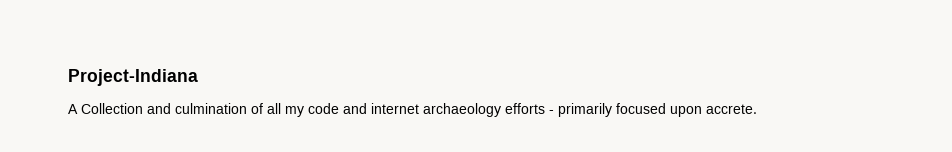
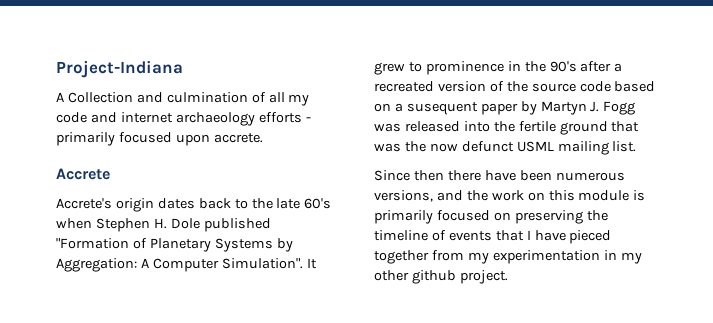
+ Accrete
+ Accrete's origin dates back to the late 60's when Stephen H. Dole published "Formation of Planetary Systems by Aggregation: A Computer Simulation". It grew to prominence in the 90's after a recreated version of the source code based on a susequent paper by Martyn J. Fogg was released into the fertile ground that was the now defunct USML mailing list.
+ Since then there have been numerous versions, and the work on this module is primarily focused on preserving the timeline of events that I have pieced together from my experimentation in my other github project.

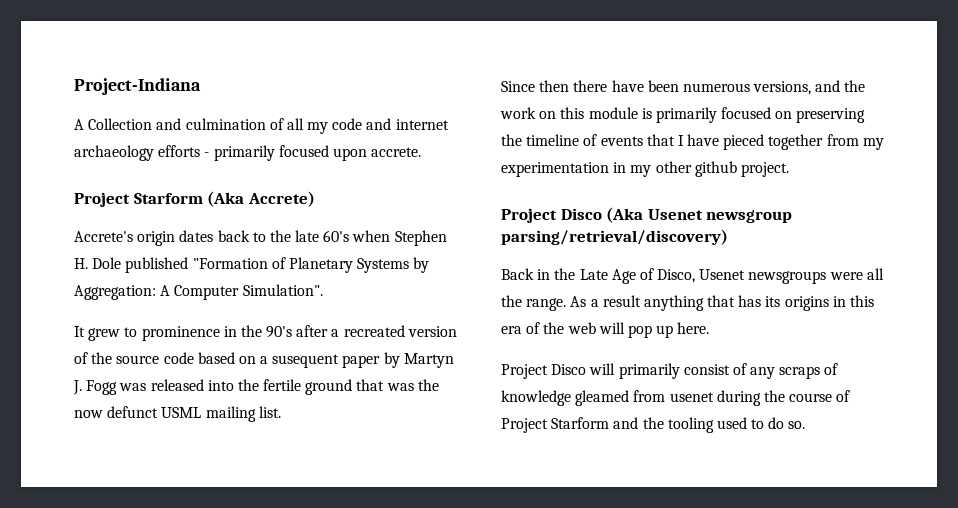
- Accrete
+ Project Starform (Aka Accrete)
- Accrete's origin dates back to the late 60's when Stephen H. Dole published "Formation of Planetary Systems by Aggregation: A Computer Simulation". It grew to prominence in the 90's after a recreated version of the source code based on a susequent paper by Martyn J. Fogg was released into the fertile ground that was the now defunct USML mailing list.
+ Accrete's origin dates back to the late 60's when Stephen H. Dole published "Formation of Planetary Systems by Aggregation: A Computer Simulation".
+ It grew to prominence in the 90's after a recreated version of the source code based on a susequent paper by Martyn J. Fogg was released into the fertile ground that was the now defunct USML mailing list.
+ Project Disco (Aka Usenet newsgroup parsing/retrieval/discovery)
+ Back in the Late Age of Disco, Usenet newsgroups were all the range. As a result anything that has its origins in this era of the web will pop up here.
+ Project Disco will primarily consist of any scraps of knowledge gleamed from usenet during the course of Project Starform and the tooling used to do so.

